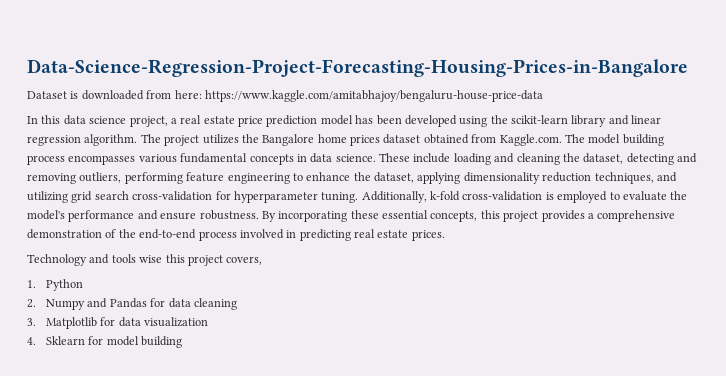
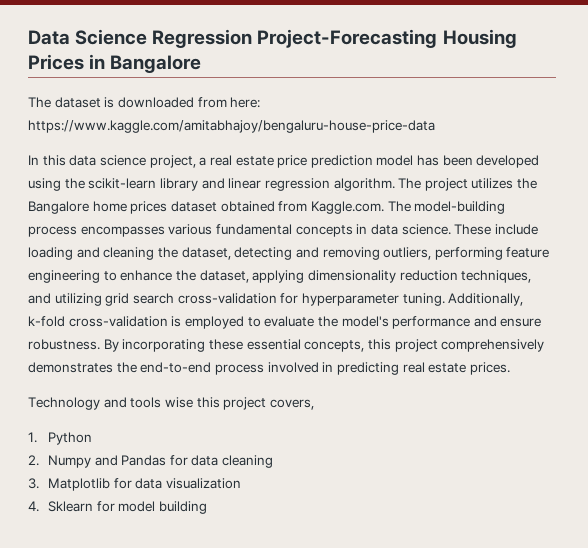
- Data-Science-Regression-Project-Forecasting-Housing-Prices-in-Bangalore
- Dataset is downloaded from here: https://www.kaggle.com/amitabhajoy/bengaluru-house-price-data
+ Data Science Regression Project-Forecasting Housing Prices in Bangalore
+ The dataset is downloaded from here: https://www.kaggle.com/amitabhajoy/bengaluru-house-price-data
- The project utilizes the Bangalore home prices dataset obtained from Kaggle.com. The model building process encompasses various fundamental concepts in data science.
+ The project utilizes the Bangalore home prices dataset obtained from Kaggle.com. The model-building process encompasses various fundamental concepts in data science.
- By incorporating these essential concepts, this project provides a comprehensive demonstration of the end-to-end process involved in predicting real estate prices.
+ By incorporating these essential concepts, this project comprehensively demonstrates the end-to-end process involved in predicting real estate prices.

